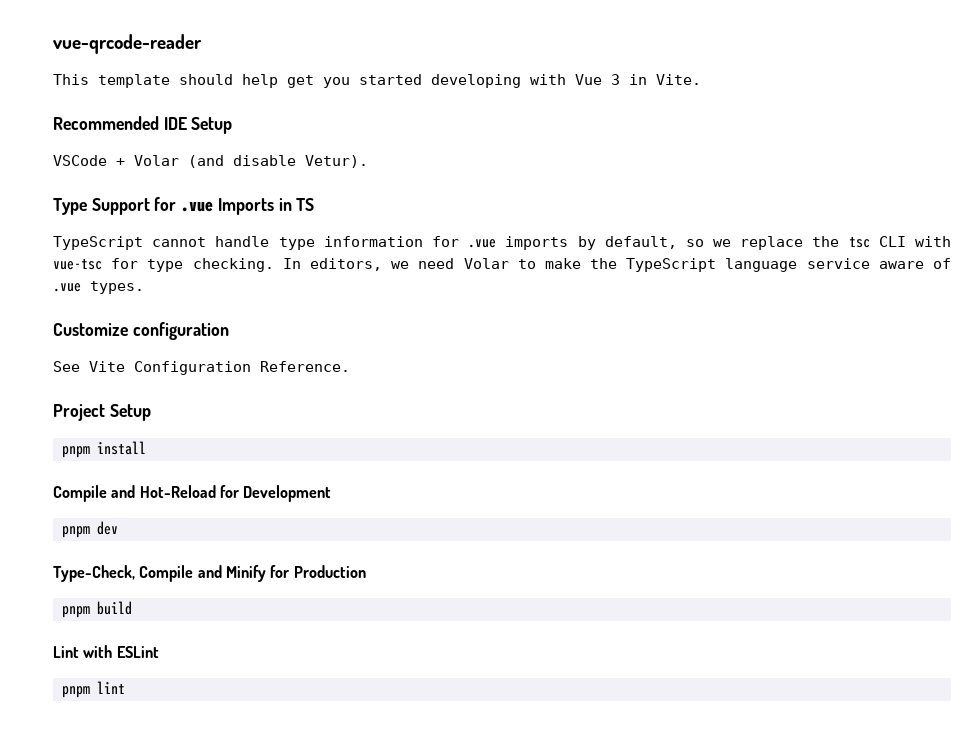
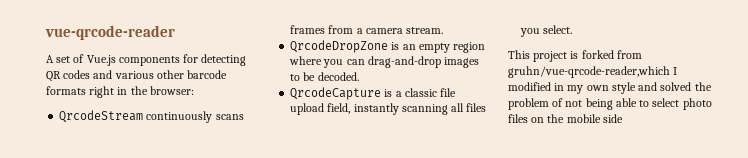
- This template should help get you started developing with Vue 3 in Vite.
- Recommended IDE Setup
- VSCode + Volar (and disable Vetur).
- Type Support for .vue Imports in TS
- TypeScript cannot handle type information for .vue imports by default, so we replace the tsc CLI with vue-tsc for type checking. In editors, we need Volar to make the TypeScript language service aware of .vue types.
- Customize configuration
- See Vite Configuration Reference.
- Project Setup
- pnpm install
- Compile and Hot-Reload for Development
- pnpm dev
- Type-Check, Compile and Minify for Production
- pnpm build
- Lint with ESLint
- pnpm lint
+ A set of Vue.js components for detecting QR codes and various other barcode formats right in the browser:
+ QrcodeStream continuously scans frames from a camera stream.
+ QrcodeDropZone is an empty region where you can drag-and-drop images to be decoded.
+ QrcodeCapture is a classic file upload field, instantly scanning all files you select.
+ This project is forked from gruhn/vue-qrcode-reader,which I modified in my own style and solved the problem of not being able to select photo files on the mobile side

